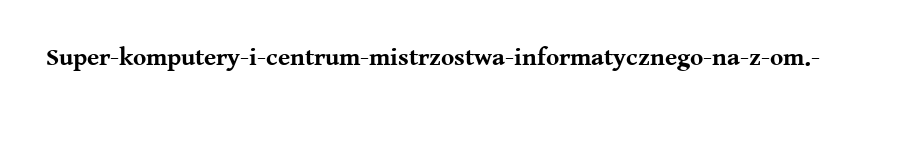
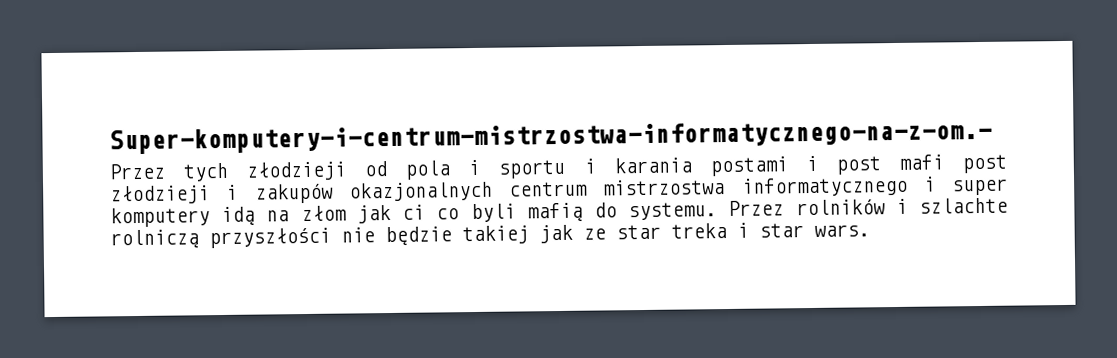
+ Przez tych złodzieji od pola i sportu i karania postami i post mafi post złodzieji i zakupów okazjonalnych centrum mistrzostwa informatycznego i super komputery idą na złom jak ci co byli mafią do systemu. Przez rolników i szlachte rolniczą przyszłości nie będzie takiej jak ze star treka i star wars.

